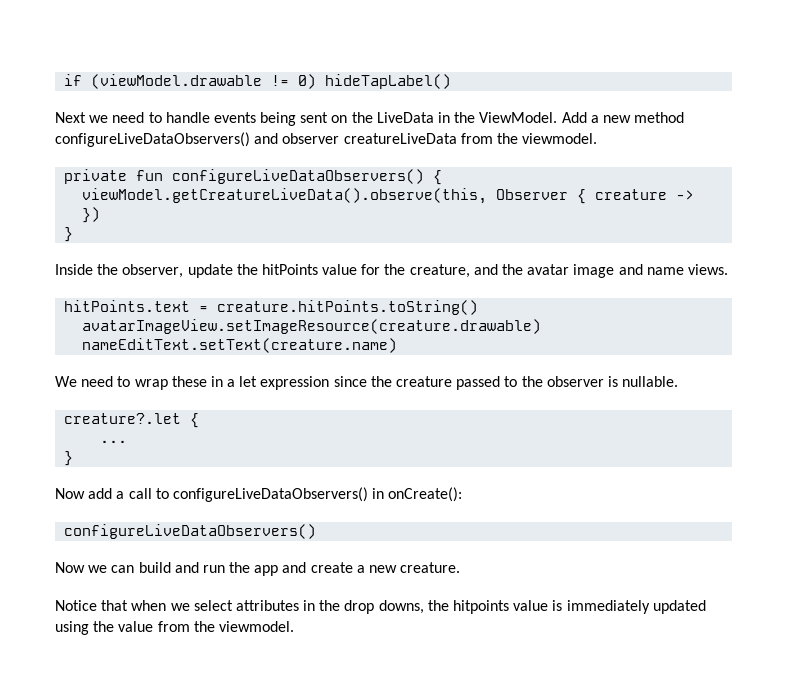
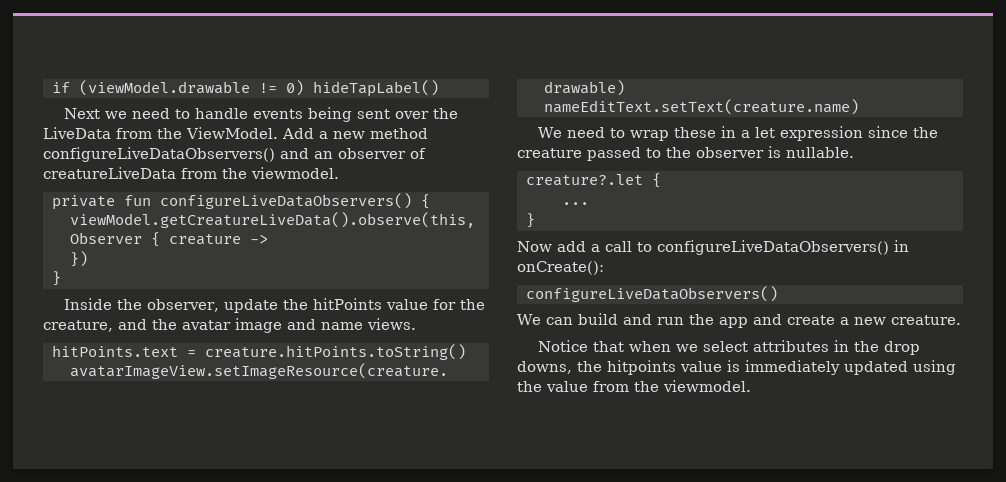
- Next we need to handle events being sent on the LiveData in the ViewModel.
+ Next we need to handle events being sent over the LiveData from the ViewModel.
- Add a new method configureLiveDataObservers() and observer creatureLiveData from the viewmodel.
+ Add a new method configureLiveDataObservers() and an observer of creatureLiveData from the viewmodel.
- Now we can build and run the app and create a new creature.
+ We can build and run the app and create a new creature.

